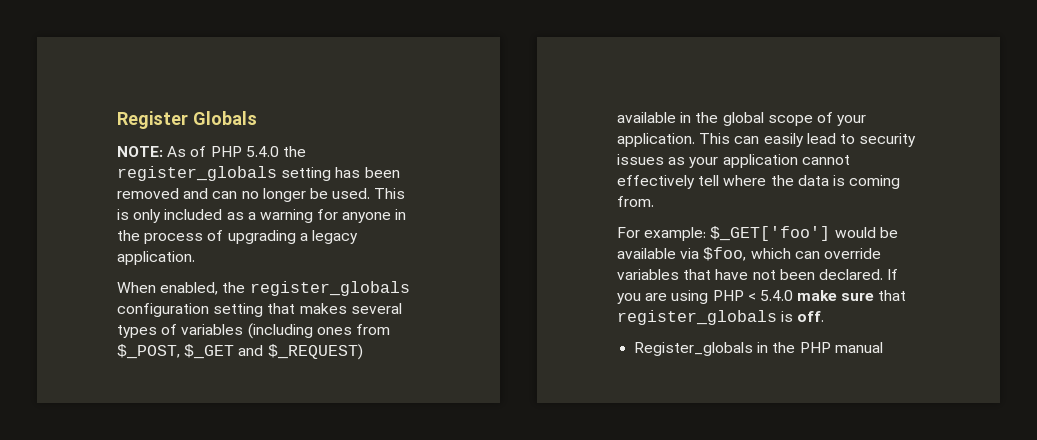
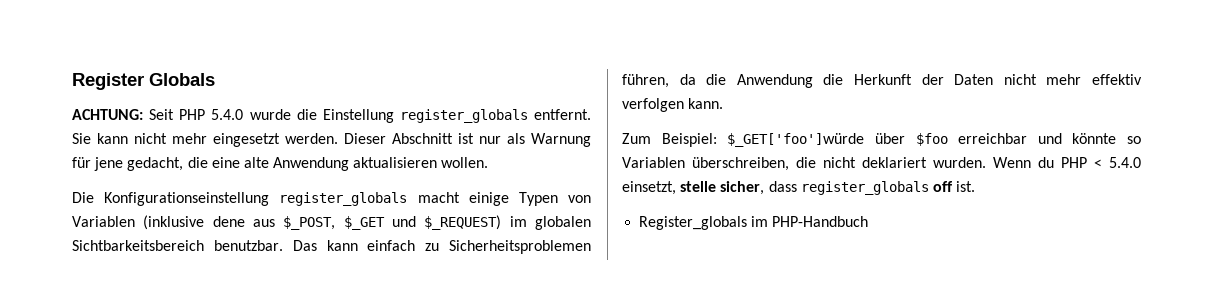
- NOTE: As of PHP 5.4.0 the register_globals setting has been removed and can no longer be used. This is only included as a warning for anyone in the process of upgrading a legacy application.
- When enabled, the register_globals configuration setting that makes several types of variables (including ones from $_POST, $_GET and $_REQUEST) available in the global scope of your application. This can easily lead to security issues as your application cannot effectively tell where the data is coming from.
- For example: $_GET['foo'] would be available via $foo, which can override variables that have not been declared. If you are using PHP < 5.4.0 make sure that register_globals is off.
- Register_globals in the PHP manual
+ ACHTUNG: Seit PHP 5.4.0 wurde die Einstellung register_globals entfernt. Sie kann nicht mehr eingesetzt werden. Dieser Abschnitt ist nur als Warnung für jene gedacht, die eine alte Anwendung aktualisieren wollen.
+ Die Konfigurationseinstellung register_globals macht einige Typen von Variablen (inklusive dene aus $_POST, $_GET und $_REQUEST) im globalen Sichtbarkeitsbereich benutzbar. Das kann einfach zu Sicherheitsproblemen führen, da die Anwendung die Herkunft der Daten nicht mehr effektiv verfolgen kann.
+ Zum Beispiel: $_GET['foo']würde über $foo erreichbar und könnte so Variablen überschreiben, die nicht deklariert wurden. Wenn du PHP < 5.4.0 einsetzt, stelle sicher, dass register_globals off ist.
+ Register_globals im PHP-Handbuch

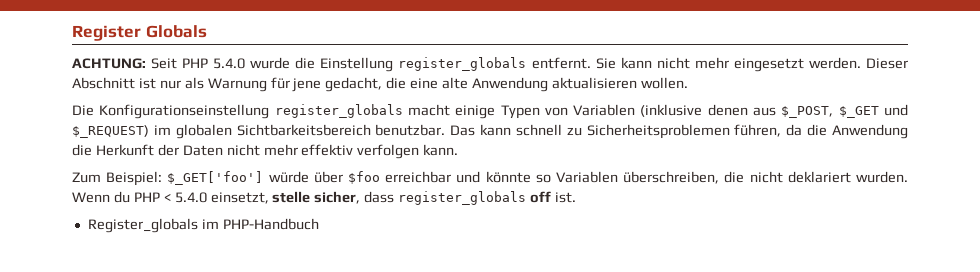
- Die Konfigurationseinstellung register_globals macht einige Typen von Variablen (inklusive dene aus $_POST, $_GET und $_REQUEST) im globalen Sichtbarkeitsbereich benutzbar.
+ Die Konfigurationseinstellung register_globals macht einige Typen von Variablen (inklusive denen aus $_POST, $_GET und $_REQUEST) im globalen Sichtbarkeitsbereich benutzbar.
- Das kann einfach zu Sicherheitsproblemen führen, da die Anwendung die Herkunft der Daten nicht mehr effektiv verfolgen kann.
+ Das kann schnell zu Sicherheitsproblemen führen, da die Anwendung die Herkunft der Daten nicht mehr effektiv verfolgen kann.
- Zum Beispiel: $_GET['foo']würde über $foo erreichbar und könnte so Variablen überschreiben, die nicht deklariert wurden.
+ Zum Beispiel: $_GET['foo'] würde über $foo erreichbar und könnte so Variablen überschreiben, die nicht deklariert wurden.

